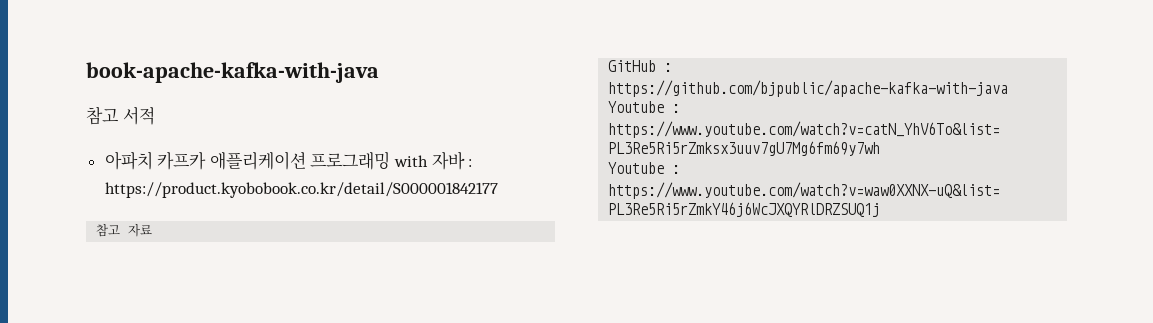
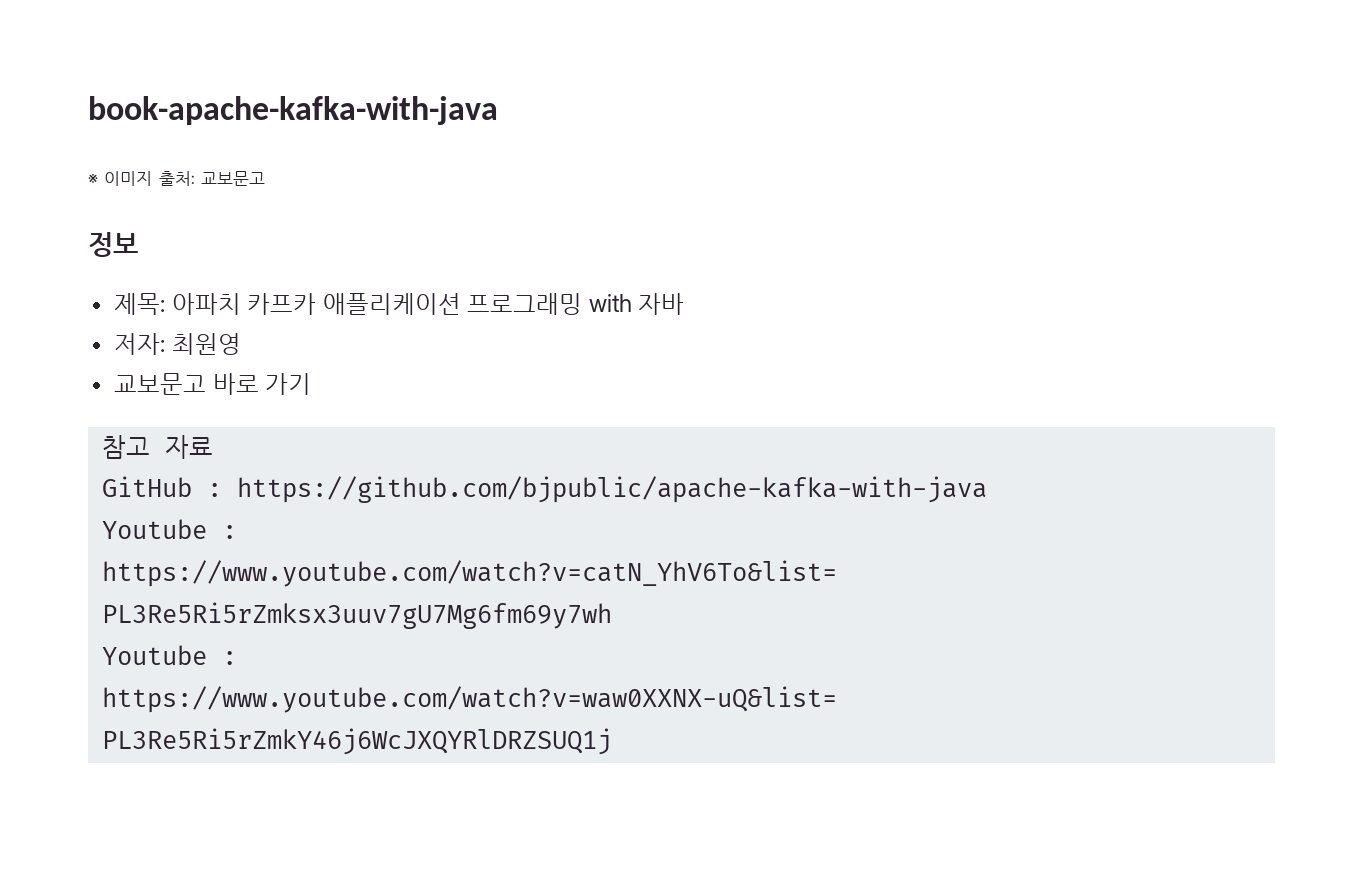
- 참고 서적
- 아파치 카프카 애플리케이션 프로그래밍 with 자바 : https://product.kyobobook.co.kr/detail/S000001842177
+ ※ 이미지 출처: 교보문고
+ 정보
+ 제목: 아파치 카프카 애플리케이션 프로그래밍 with 자바
+ 저자: 최원영
+ 교보문고 바로 가기

